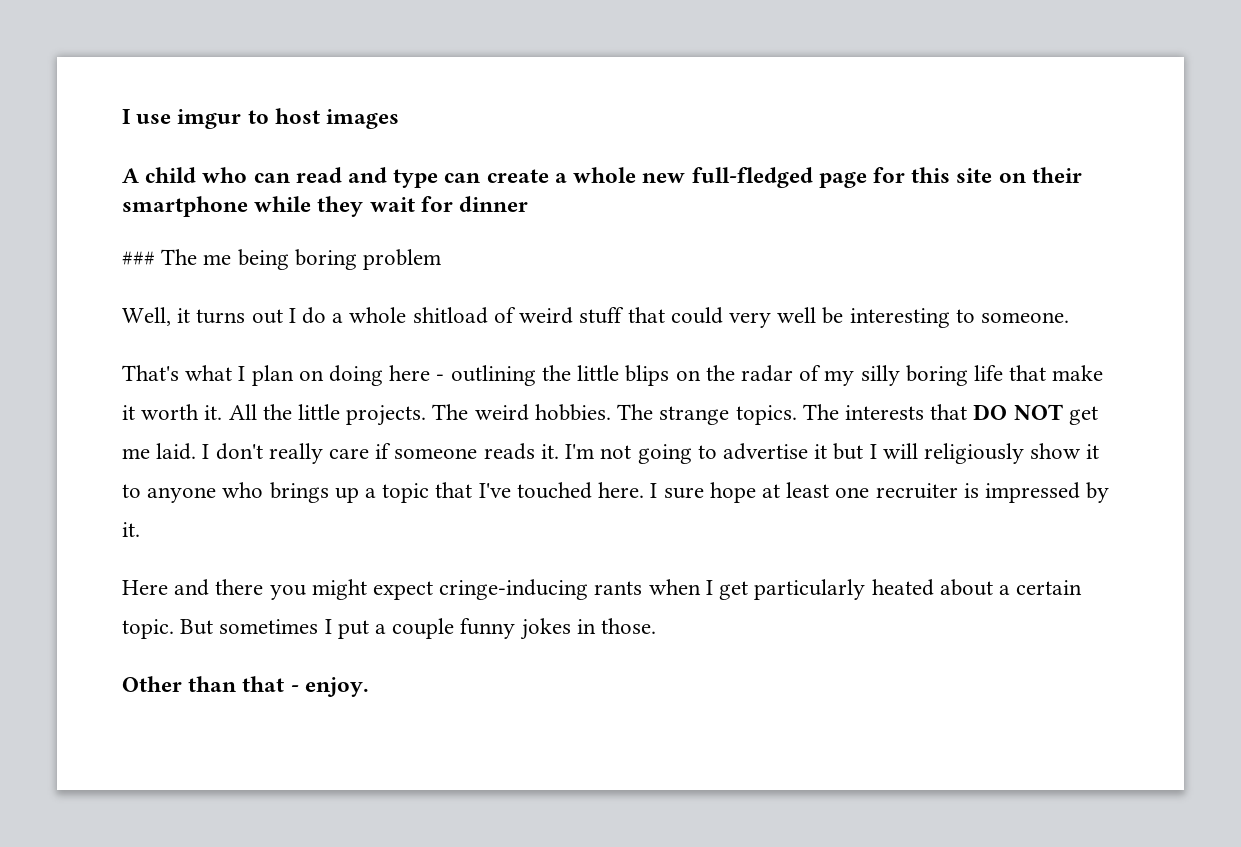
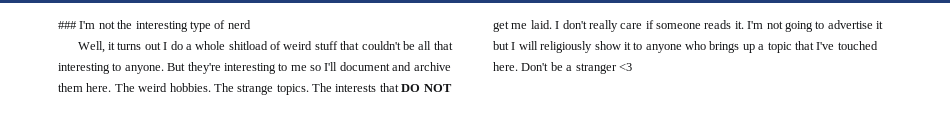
- I use imgur to host images
- A child who can read and type can create a whole new full-fledged page for this site on their smartphone while they wait for dinner
- ### The me being boring problem
+ ### I'm not the interesting type of nerd
- Well, it turns out I do a whole shitload of weird stuff that could very well be interesting to someone.
- That's what I plan on doing here - outlining the little blips on the radar of my silly boring life that make it worth it. All the little projects.
+ Well, it turns out I do a whole shitload of weird stuff that couldn't be all that interesting to anyone. But they're interesting to me so I'll document and archive them here.
- I sure hope at least one recruiter is impressed by it.
- Here and there you might expect cringe-inducing rants when I get particularly heated about a certain topic. But sometimes I put a couple funny jokes in those.
- Other than that - enjoy.
+ Don't be a stranger <3

